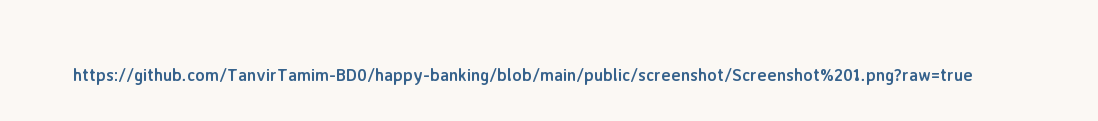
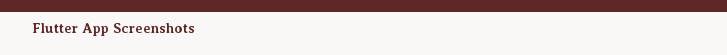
- https://github.com/TanvirTamim-BD0/happy-banking/blob/main/public/screenshot/Screenshot%201.png?raw=true
+ Flutter App Screenshots

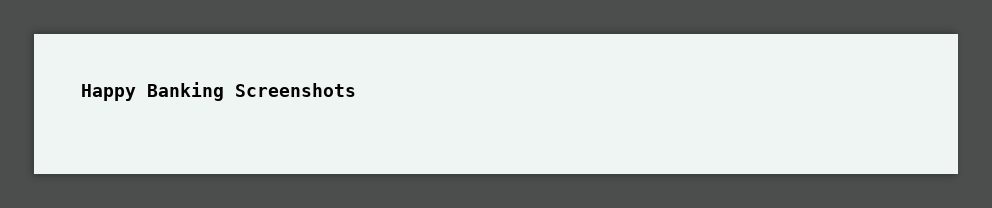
- Flutter App Screenshots
+ Happy Banking Screenshots

